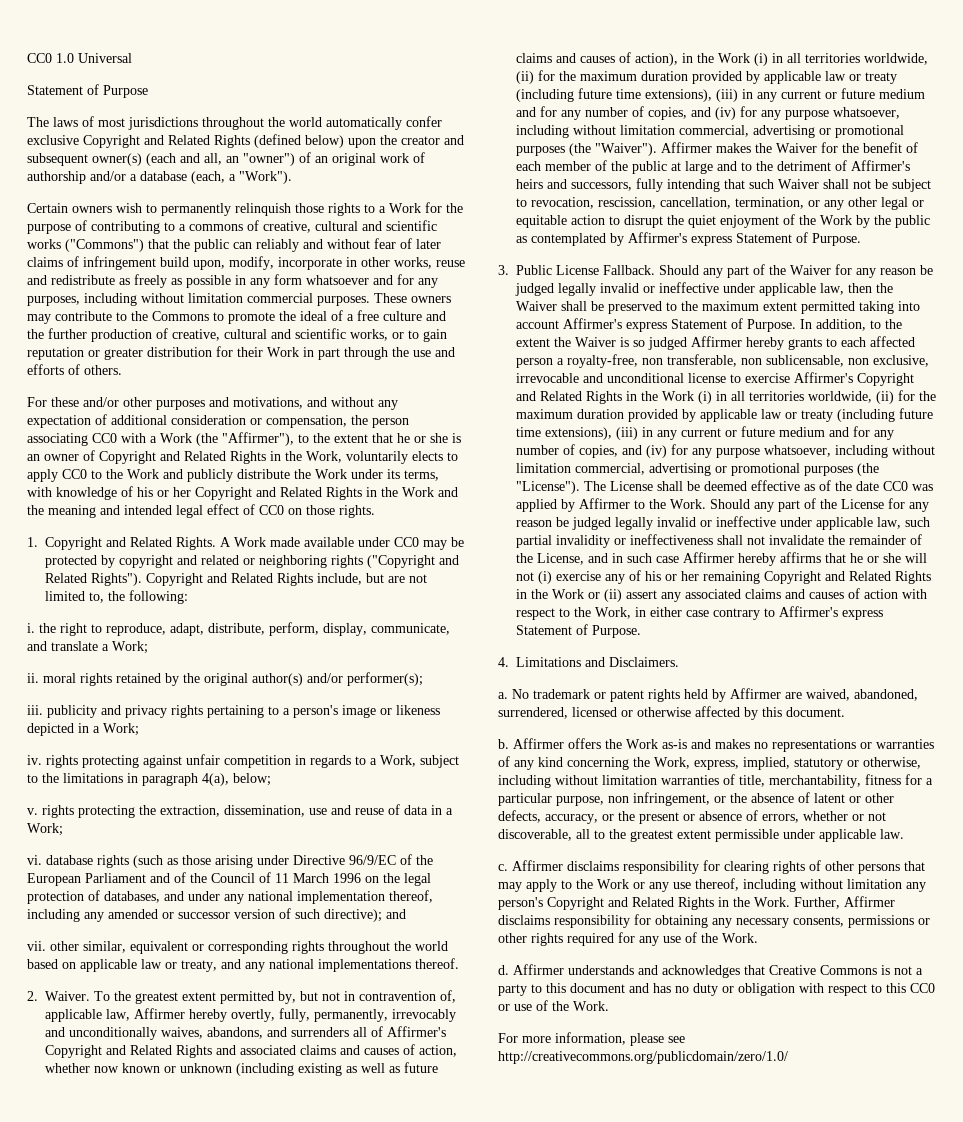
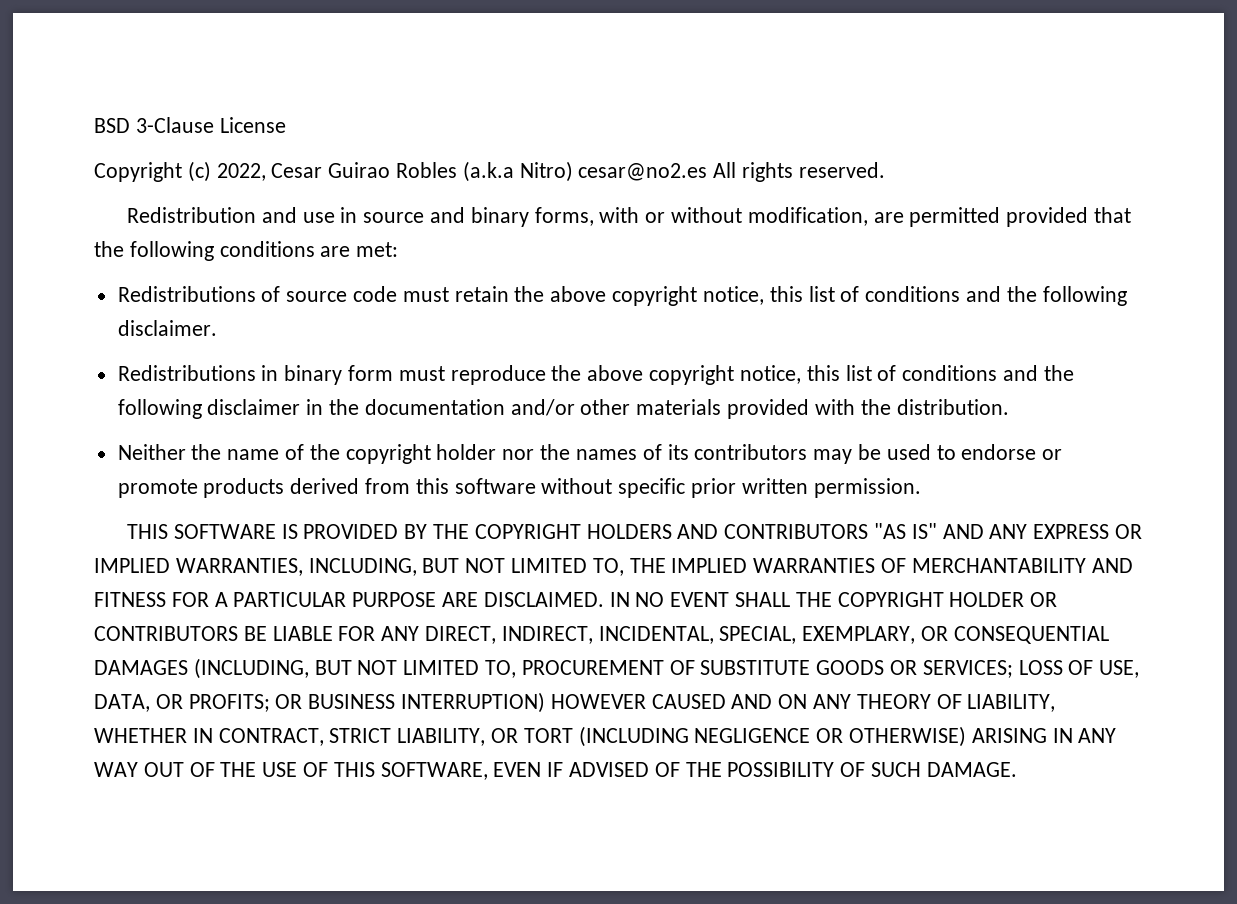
- CC0 1.0 Universal
- Statement of Purpose
- The laws of most jurisdictions throughout the world automatically confer exclusive Copyright and Related Rights (defined below) upon the creator and subsequent owner(s) (each and all, an "owner") of an original work of authorship and/or a database (each, a "Work").
- Certain owners wish to permanently relinquish those rights to a Work for the purpose of contributing to a commons of creative, cultural and scientific works ("Commons") that the public can reliably and without fear of later claims of infringement build upon, modify, incorporate in other works, reuse and redistribute as freely as possible in any form whatsoever and for any purposes, including without limitation commercial purposes. These owners may contribute to the Commons to promote the ideal of a free culture and the further production of creative, cultural and scientific works, or to gain reputation or greater distribution for their Work in part through the use and efforts of others.
- For these and/or other purposes and motivations, and without any expectation of additional consideration or compensation, the person associating CC0 with a Work (the "Affirmer"), to the extent that he or she is an owner of Copyright and Related Rights in the Work, voluntarily elects to apply CC0 to the Work and publicly distribute the Work under its terms, with knowledge of his or her Copyright and Related Rights in the Work and the meaning and intended legal effect of CC0 on those rights.
- 1. Copyright and Related Rights. A Work made available under CC0 may be protected by copyright and related or neighboring rights ("Copyright and Related Rights"). Copyright and Related Rights include, but are not limited to, the following:
- i. the right to reproduce, adapt, distribute, perform, display, communicate, and translate a Work;
- ii. moral rights retained by the original author(s) and/or performer(s);
- iii. publicity and privacy rights pertaining to a person's image or likeness depicted in a Work;
- iv. rights protecting against unfair competition in regards to a Work, subject to the limitations in paragraph 4(a), below;
- v. rights protecting the extraction, dissemination, use and reuse of data in a Work;
- vi. database rights (such as those arising under Directive 96/9/EC of the European Parliament and of the Council of 11 March 1996 on the legal protection of databases, and under any national implementation thereof, including any amended or successor version of such directive); and
- vii. other similar, equivalent or corresponding rights throughout the world based on applicable law or treaty, and any national implementations thereof.
- 2. Waiver. To the greatest extent permitted by, but not in contravention of, applicable law, Affirmer hereby overtly, fully, permanently, irrevocably and unconditionally waives, abandons, and surrenders all of Affirmer's Copyright and Related Rights and associated claims and causes of action, whether now known or unknown (including existing as well as future claims and causes of action), in the Work (i) in all territories worldwide, (ii) for the maximum duration provided by applicable law or treaty (including future time extensions), (iii) in any current or future medium and for any number of copies, and (iv) for any purpose whatsoever, including without limitation commercial, advertising or promotional purposes (the "Waiver"). Affirmer makes the Waiver for the benefit of each member of the public at large and to the detriment of Affirmer's heirs and successors, fully intending that such Waiver shall not be subject to revocation, rescission, cancellation, termination, or any other legal or equitable action to disrupt the quiet enjoyment of the Work by the public as contemplated by Affirmer's express Statement of Purpose.
- 3. Public License Fallback. Should any part of the Waiver for any reason be judged legally invalid or ineffective under applicable law, then the Waiver shall be preserved to the maximum extent permitted taking into account Affirmer's express Statement of Purpose. In addition, to the extent the Waiver is so judged Affirmer hereby grants to each affected person a royalty-free, non transferable, non sublicensable, non exclusive, irrevocable and unconditional license to exercise Affirmer's Copyright and Related Rights in the Work (i) in all territories worldwide, (ii) for the maximum duration provided by applicable law or treaty (including future time extensions), (iii) in any current or future medium and for any number of copies, and (iv) for any purpose whatsoever, including without limitation commercial, advertising or promotional purposes (the "License"). The License shall be deemed effective as of the date CC0 was applied by Affirmer to the Work. Should any part of the License for any reason be judged legally invalid or ineffective under applicable law, such partial invalidity or ineffectiveness shall not invalidate the remainder of the License, and in such case Affirmer hereby affirms that he or she will not (i) exercise any of his or her remaining Copyright and Related Rights in the Work or (ii) assert any associated claims and causes of action with respect to the Work, in either case contrary to Affirmer's express Statement of Purpose.
- 4. Limitations and Disclaimers.
- a. No trademark or patent rights held by Affirmer are waived, abandoned, surrendered, licensed or otherwise affected by this document.
- b. Affirmer offers the Work as-is and makes no representations or warranties of any kind concerning the Work, express, implied, statutory or otherwise, including without limitation warranties of title, merchantability, fitness for a particular purpose, non infringement, or the absence of latent or other defects, accuracy, or the present or absence of errors, whether or not discoverable, all to the greatest extent permissible under applicable law.
- c. Affirmer disclaims responsibility for clearing rights of other persons that may apply to the Work or any use thereof, including without limitation any person's Copyright and Related Rights in the Work. Further, Affirmer disclaims responsibility for obtaining any necessary consents, permissions or other rights required for any use of the Work.
- d. Affirmer understands and acknowledges that Creative Commons is not a party to this document and has no duty or obligation with respect to this CC0 or use of the Work.
- For more information, please see http://creativecommons.org/publicdomain/zero/1.0/
+ BSD 3-Clause License
+ Copyright (c) 2022, Cesar Guirao Robles (a.k.a Nitro) cesar@no2.es All rights reserved.
+ Redistribution and use in source and binary forms, with or without modification, are permitted provided that the following conditions are met:
+ Redistributions of source code must retain the above copyright notice, this list of conditions and the following disclaimer.
+ Redistributions in binary form must reproduce the above copyright notice, this list of conditions and the following disclaimer in the documentation and/or other materials provided with the distribution.
+ Neither the name of the copyright holder nor the names of its contributors may be used to endorse or promote products derived from this software without specific prior written permission.
+ THIS SOFTWARE IS PROVIDED BY THE COPYRIGHT HOLDERS AND CONTRIBUTORS "AS IS" AND ANY EXPRESS OR IMPLIED WARRANTIES, INCLUDING, BUT NOT LIMITED TO, THE IMPLIED WARRANTIES OF MERCHANTABILITY AND FITNESS FOR A PARTICULAR PURPOSE ARE DISCLAIMED. IN NO EVENT SHALL THE COPYRIGHT HOLDER OR CONTRIBUTORS BE LIABLE FOR ANY DIRECT, INDIRECT, INCIDENTAL, SPECIAL, EXEMPLARY, OR CONSEQUENTIAL DAMAGES (INCLUDING, BUT NOT LIMITED TO, PROCUREMENT OF SUBSTITUTE GOODS OR SERVICES; LOSS OF USE, DATA, OR PROFITS; OR BUSINESS INTERRUPTION) HOWEVER CAUSED AND ON ANY THEORY OF LIABILITY, WHETHER IN CONTRACT, STRICT LIABILITY, OR TORT (INCLUDING NEGLIGENCE OR OTHERWISE) ARISING IN ANY WAY OUT OF THE USE OF THIS SOFTWARE, EVEN IF ADVISED OF THE POSSIBILITY OF SUCH DAMAGE.

